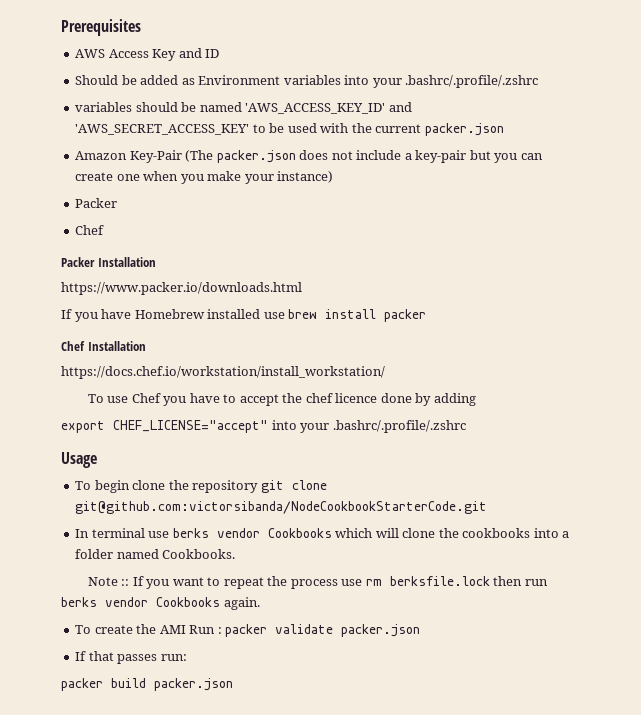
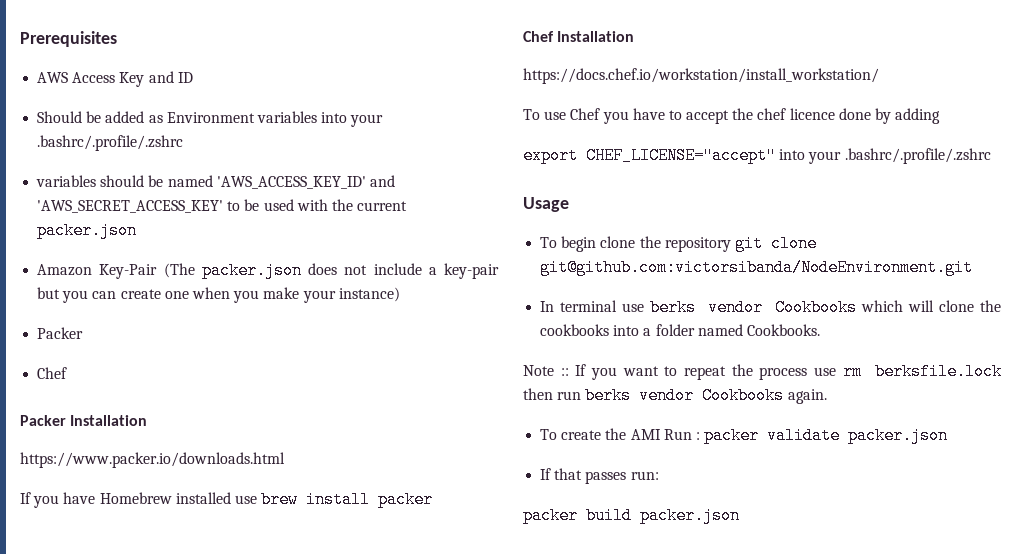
- To begin clone the repository git clone git@github.com:victorsibanda/NodeCookbookStarterCode.git
+ To begin clone the repository git clone git@github.com:victorsibanda/NodeEnvironment.git

